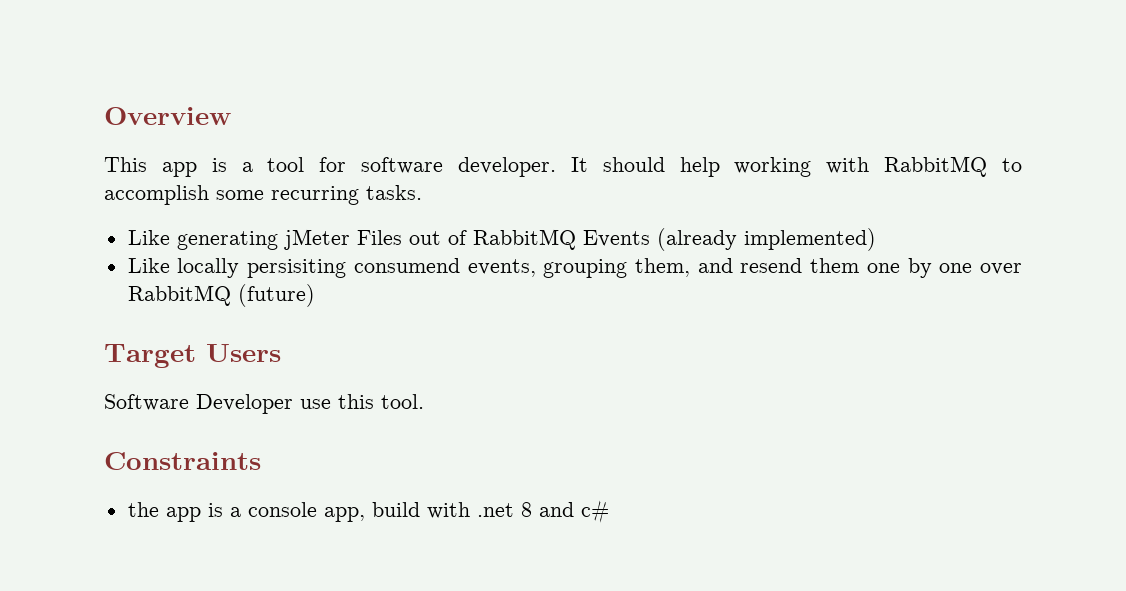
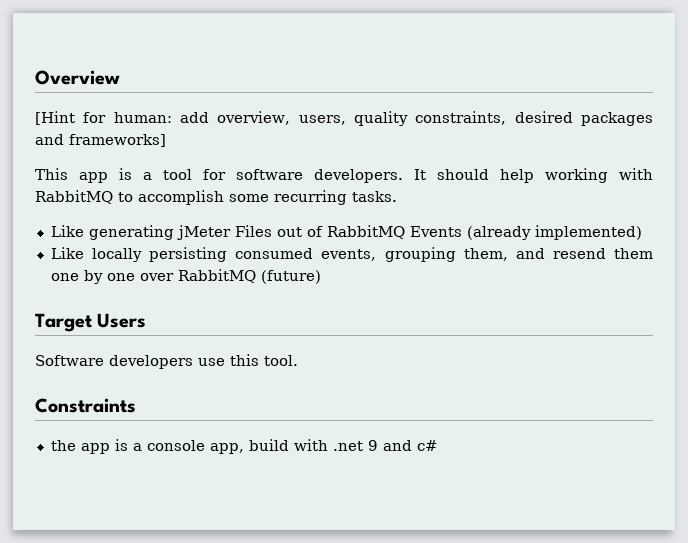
+ [Hint for human: add overview, users, quality constraints, desired packages and frameworks]
- This app is a tool for software developer.
+ This app is a tool for software developers.
- Like locally persisiting consumend events, grouping them, and resend them one by one over RabbitMQ (future)
+ Like locally persisting consumed events, grouping them, and resend them one by one over RabbitMQ (future)
- Software Developer use this tool.
+ Software developers use this tool.
- the app is a console app, build with .net 8 and c#
+ the app is a console app, build with .net 9 and c#

